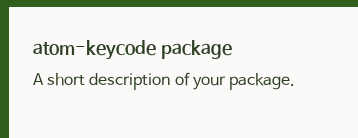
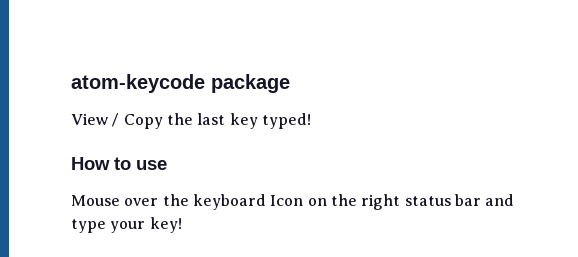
- A short description of your package.
+ View / Copy the last key typed!
+ How to use
+ Mouse over the keyboard Icon on the right status bar and type your key!

